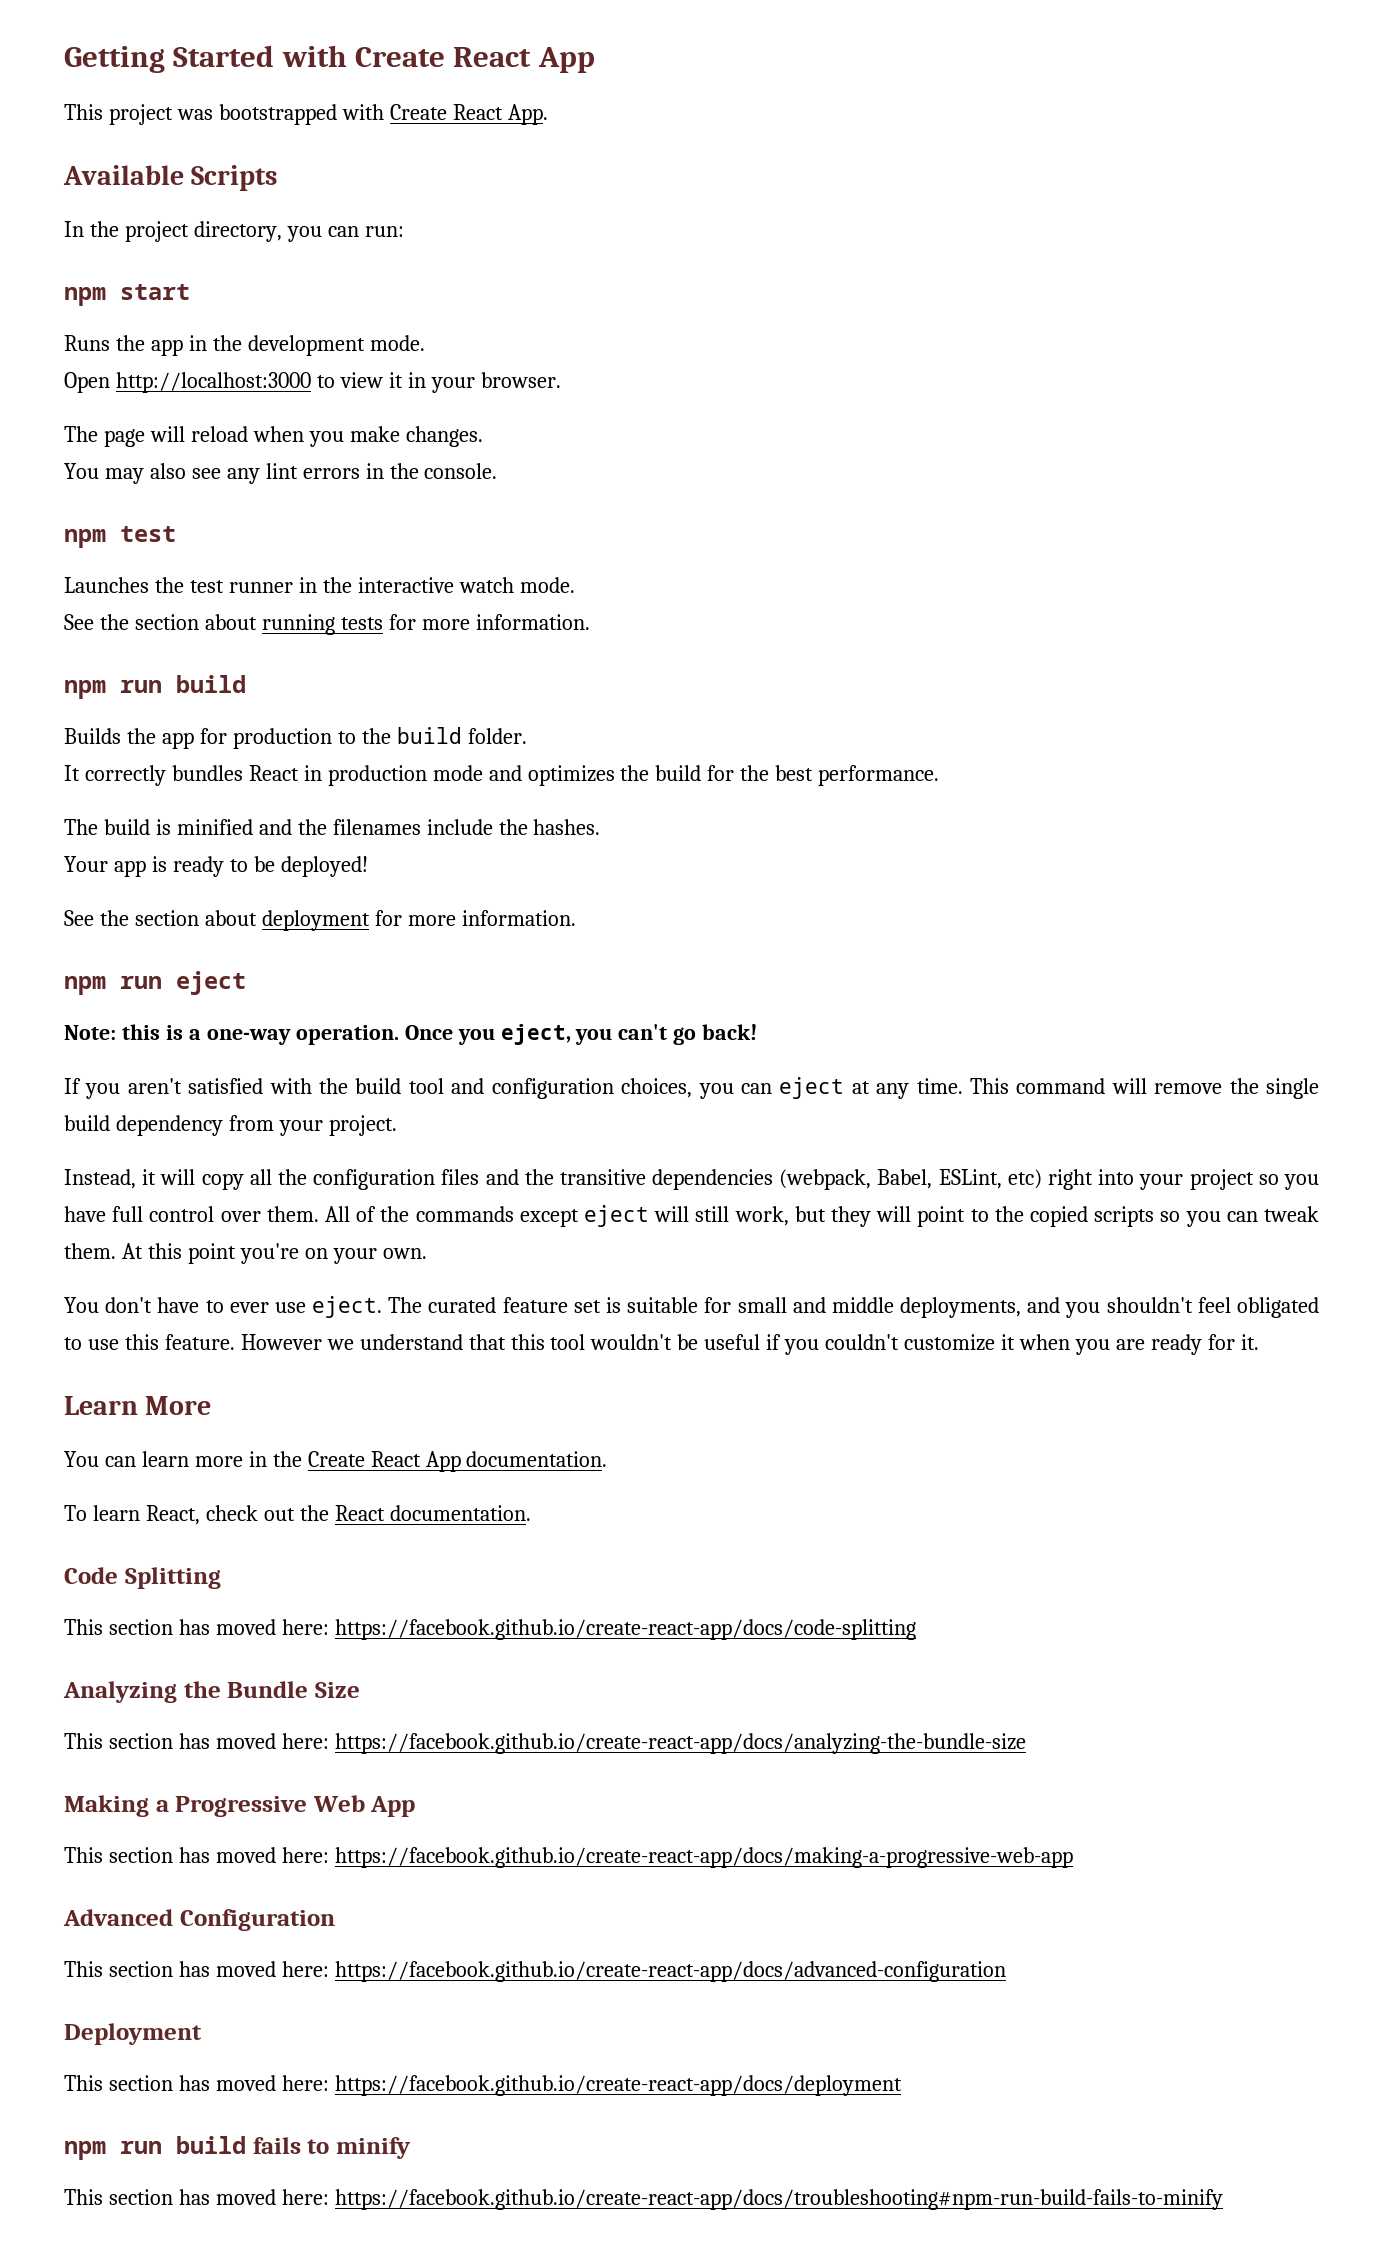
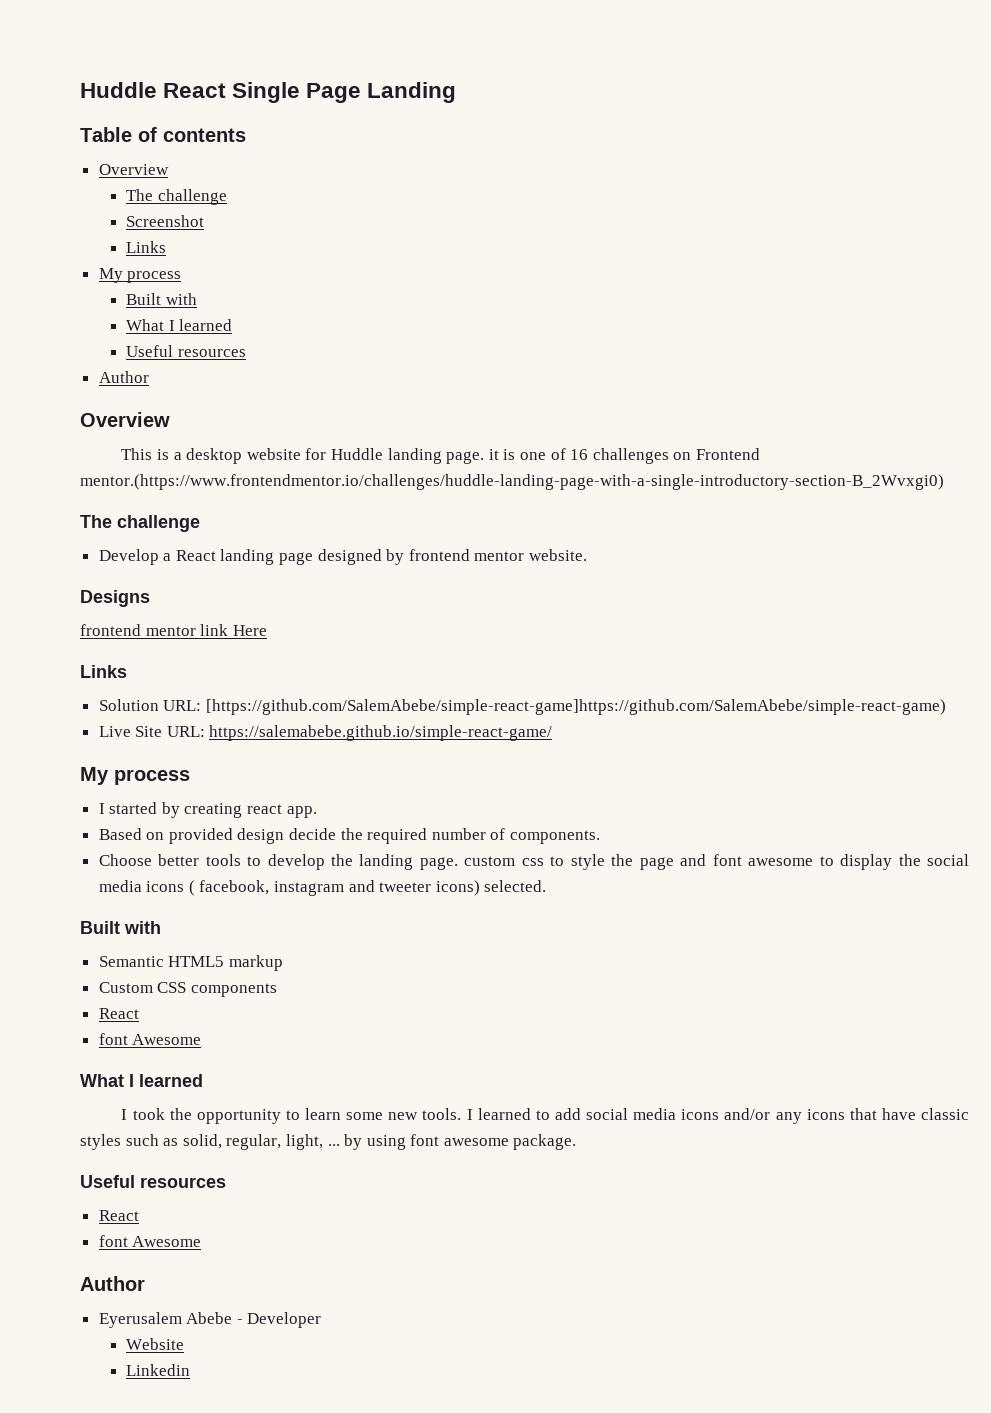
- Getting Started with Create React App
- This project was bootstrapped with Create React App.
- Available Scripts
- In the project directory, you can run:
- npm start
- Runs the app in the development mode.
- Open http://localhost:3000 to view it in your browser.
- The page will reload when you make changes.
- You may also see any lint errors in the console.
- npm test
- Launches the test runner in the interactive watch mode.
- See the section about running tests for more information.
- npm run build
- Builds the app for production to the build folder.
- It correctly bundles React in production mode and optimizes the build for the best performance.
- The build is minified and the filenames include the hashes.
- Your app is ready to be deployed!
- See the section about deployment for more information.
- npm run eject
- Note: this is a one-way operation. Once you eject, you can't go back!
- If you aren't satisfied with the build tool and configuration choices, you can eject at any time. This command will remove the single build dependency from your project.
- Instead, it will copy all the configuration files and the transitive dependencies (webpack, Babel, ESLint, etc) right into your project so you have full control over them. All of the commands except eject will still work, but they will point to the copied scripts so you can tweak them. At this point you're on your own.
- You don't have to ever use eject. The curated feature set is suitable for small and middle deployments, and you shouldn't feel obligated to use this feature. However we understand that this tool wouldn't be useful if you couldn't customize it when you are ready for it.
- Learn More
- You can learn more in the Create React App documentation.
- To learn React, check out the React documentation.
- Code Splitting
- This section has moved here: https://facebook.github.io/create-react-app/docs/code-splitting
- Analyzing the Bundle Size
- This section has moved here: https://facebook.github.io/create-react-app/docs/analyzing-the-bundle-size
- Making a Progressive Web App
- This section has moved here: https://facebook.github.io/create-react-app/docs/making-a-progressive-web-app
- Advanced Configuration
- This section has moved here: https://facebook.github.io/create-react-app/docs/advanced-configuration
- Deployment
- This section has moved here: https://facebook.github.io/create-react-app/docs/deployment
- npm run build fails to minify
- This section has moved here: https://facebook.github.io/create-react-app/docs/troubleshooting#npm-run-build-fails-to-minify
+ Huddle React Single Page Landing
+ Table of contents
+ Overview
+ The challenge
+ Screenshot
+ Links
+ My process
+ Built with
+ What I learned
+ Useful resources
+ Author
+ Overview
+ This is a desktop website for Huddle landing page. it is one of 16 challenges on Frontend mentor.(https://www.frontendmentor.io/challenges/huddle-landing-page-with-a-single-introductory-section-B_2Wvxgi0)
+ The challenge
+ Develop a React landing page designed by frontend mentor website.
+ Designs
+ frontend mentor link Here
+ Links
+ Solution URL: [https://github.com/SalemAbebe/simple-react-game]https://github.com/SalemAbebe/simple-react-game)
+ Live Site URL: https://salemabebe.github.io/simple-react-game/
+ My process
+ I started by creating react app.
+ Based on provided design decide the required number of components.
+ Choose better tools to develop the landing page. custom css to style the page and font awesome to display the social media icons ( facebook, instagram and tweeter icons) selected.
+ Built with
+ Semantic HTML5 markup
+ Custom CSS components
+ React
+ font Awesome
+ What I learned
+ I took the opportunity to learn some new tools. I learned to add social media icons and/or any icons that have classic styles such as solid, regular, light, ... by using font awesome package.
+ Useful resources
+ React
+ font Awesome
+ Author
+ Eyerusalem Abebe - Developer
+ Website
+ Linkedin

